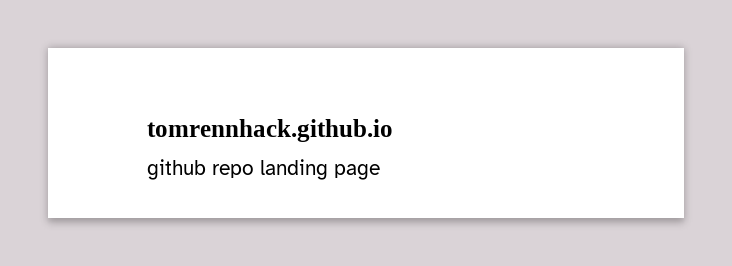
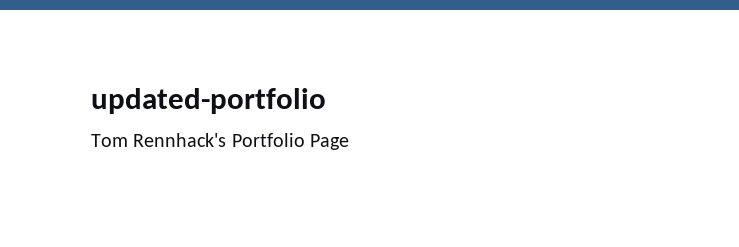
- tomrennhack.github.io
- github repo landing page
+ updated-portfolio
+ Tom Rennhack's Portfolio Page

